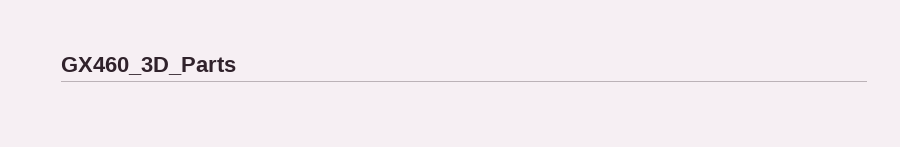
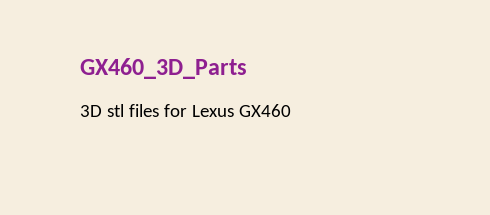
+ 3D stl files for Lexus GX460

